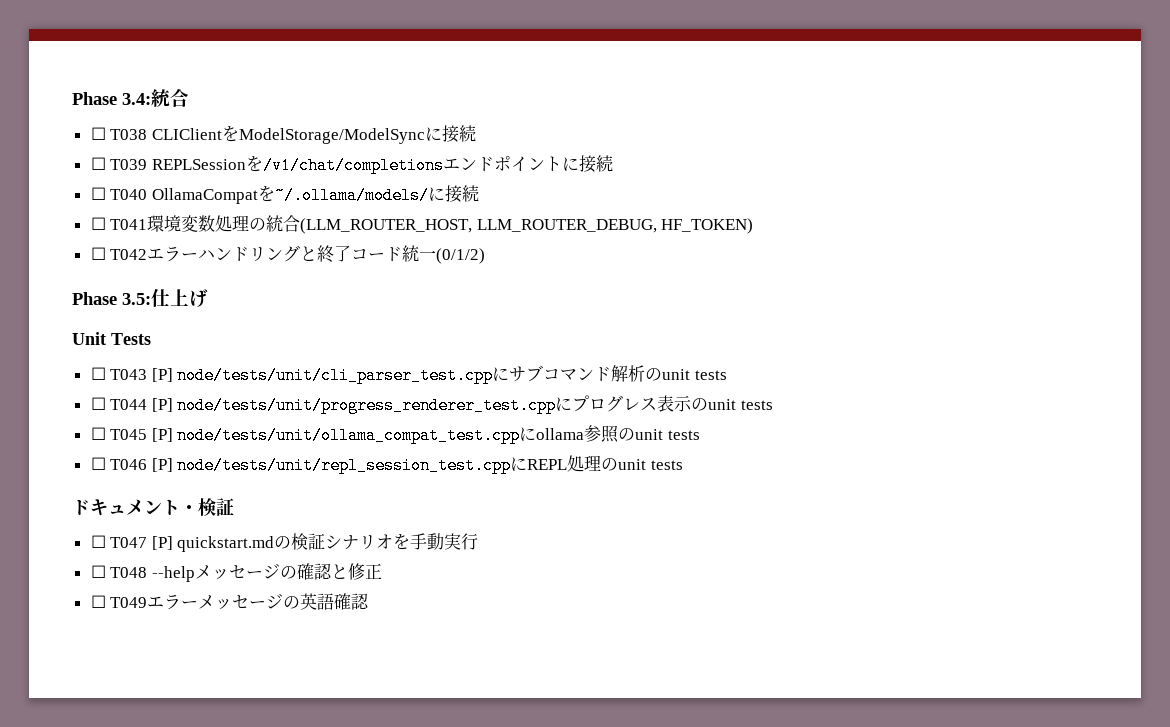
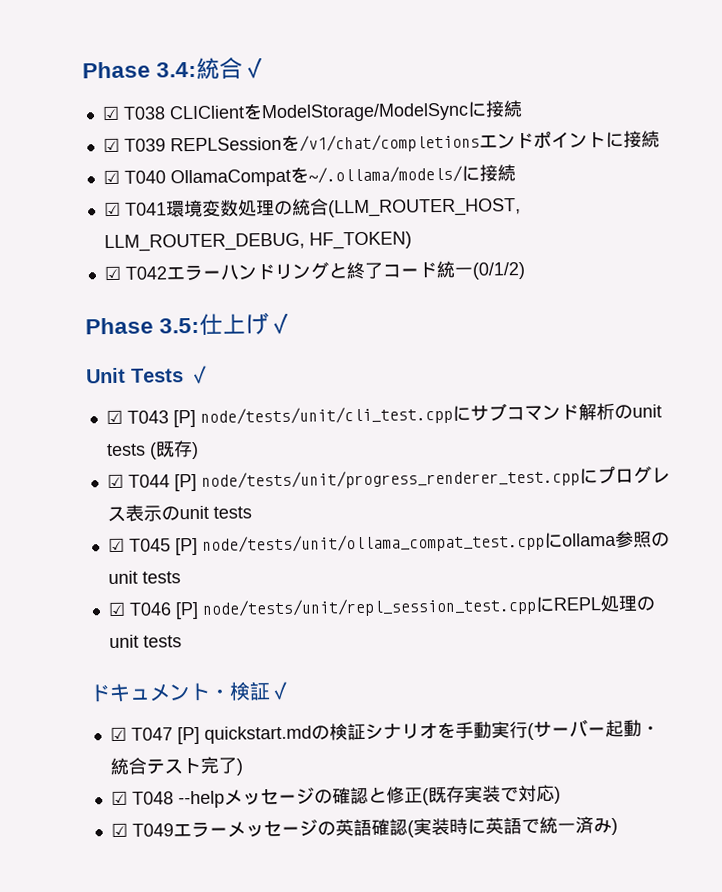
- Phase 3.4:統合
- ☐ T038 CLIClientをModelStorage/ModelSyncに接続
+ Phase 3.4:統合✓
+ ☑ T038 CLIClientをModelStorage/ModelSyncに接続
- ☐ T039 REPLSessionを/v1/chat/completionsエンドポイントに接続
+ ☑ T039 REPLSessionを/v1/chat/completionsエンドポイントに接続
- ☐ T040 OllamaCompatを~/.ollama/models/に接続
+ ☑ T040 OllamaCompatを~/.ollama/models/に接続
- ☐ T041環境変数処理の統合(LLM_ROUTER_HOST, LLM_ROUTER_DEBUG, HF_TOKEN)
+ ☑ T041環境変数処理の統合(LLM_ROUTER_HOST, LLM_ROUTER_DEBUG, HF_TOKEN)
- ☐ T042エラーハンドリングと終了コード統一(0/1/2)
+ ☑ T042エラーハンドリングと終了コード統一(0/1/2)
- Phase 3.5:仕上げ
+ Phase 3.5:仕上げ✓
- Unit Tests
- ☐ T043 [P] node/tests/unit/cli_parser_test.cppにサブコマンド解析のunit tests
- ☐ T044 [P] node/tests/unit/progress_renderer_test.cppにプログレス表示のunit tests
+ Unit Tests ✓
+ ☑ T043 [P] node/tests/unit/cli_test.cppにサブコマンド解析のunit tests (既存)
+ ☑ T044 [P] node/tests/unit/progress_renderer_test.cppにプログレス表示のunit tests
- ☐ T045 [P] node/tests/unit/ollama_compat_test.cppにollama参照のunit tests
+ ☑ T045 [P] node/tests/unit/ollama_compat_test.cppにollama参照のunit tests
- ☐ T046 [P] node/tests/unit/repl_session_test.cppにREPL処理のunit tests
+ ☑ T046 [P] node/tests/unit/repl_session_test.cppにREPL処理のunit tests
- ドキュメント・検証
- ☐ T047 [P] quickstart.mdの検証シナリオを手動実行
- ☐ T048 --helpメッセージの確認と修正
- ☐ T049エラーメッセージの英語確認
+ ドキュメント・検証✓
+ ☑ T047 [P] quickstart.mdの検証シナリオを手動実行(サーバー起動・統合テスト完了)
+ ☑ T048 --helpメッセージの確認と修正(既存実装で対応)
+ ☑ T049エラーメッセージの英語確認(実装時に英語で統一済み)

